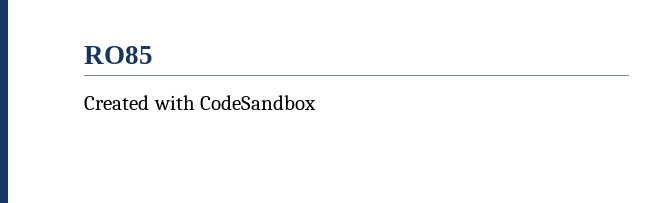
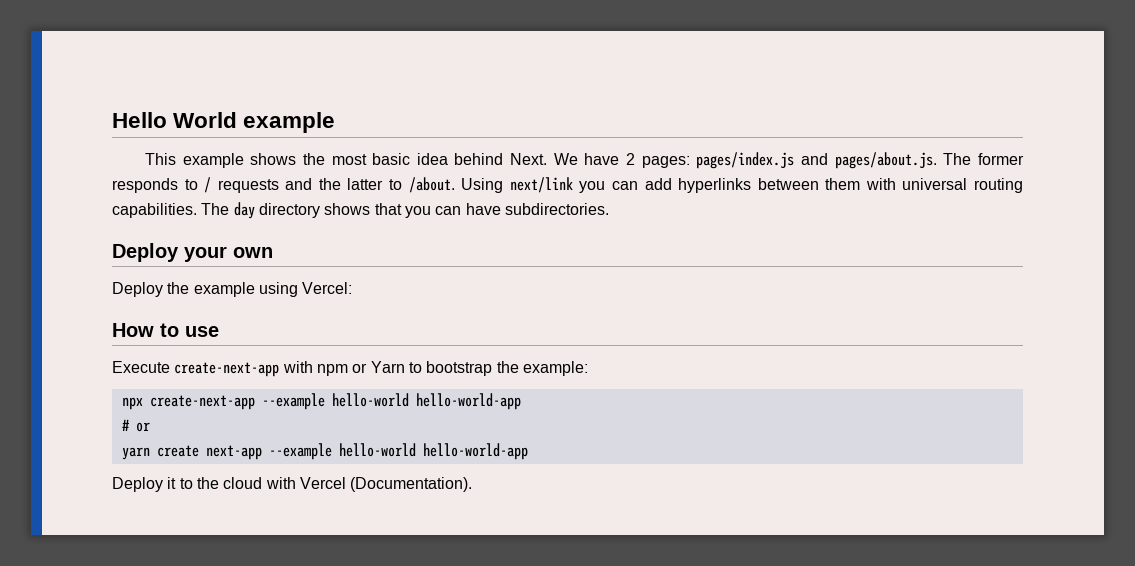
- RO85
- Created with CodeSandbox
+ Hello World example
+ This example shows the most basic idea behind Next. We have 2 pages: pages/index.js and pages/about.js. The former responds to / requests and the latter to /about. Using next/link you can add hyperlinks between them with universal routing capabilities. The day directory shows that you can have subdirectories.
+ Deploy your own
+ Deploy the example using Vercel:
+ How to use
+ Execute create-next-app with npm or Yarn to bootstrap the example:
+ npx create-next-app --example hello-world hello-world-app
+ # or
+ yarn create next-app --example hello-world hello-world-app
+ Deploy it to the cloud with Vercel (Documentation).

